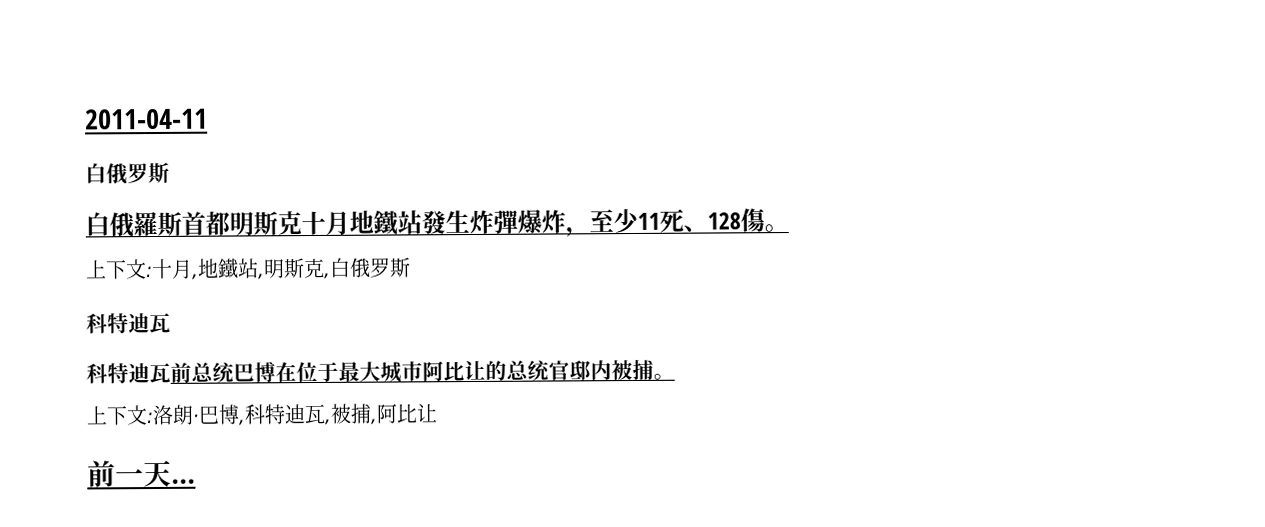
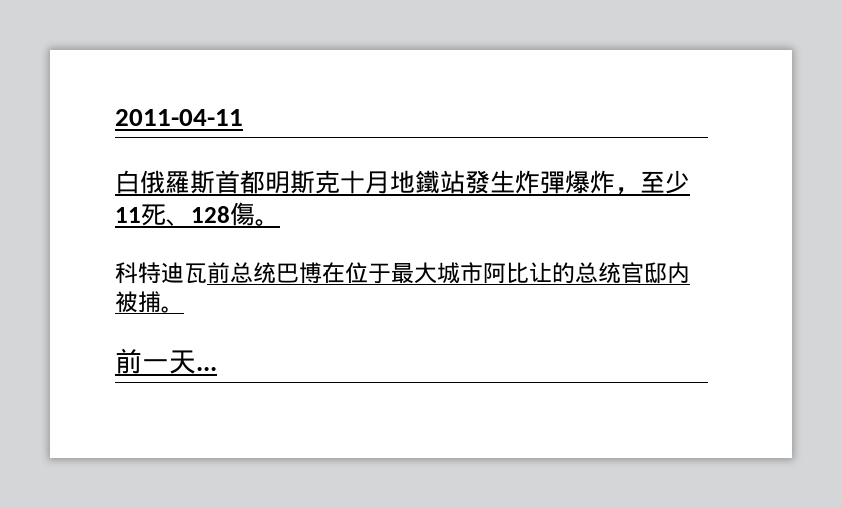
  2011-04-11
- 白俄罗斯
- 上下文:十月,地鐵站,明斯克,白俄罗斯
- 科特迪瓦
- 上下文:洛朗·巴博,科特迪瓦,被捕,阿比让

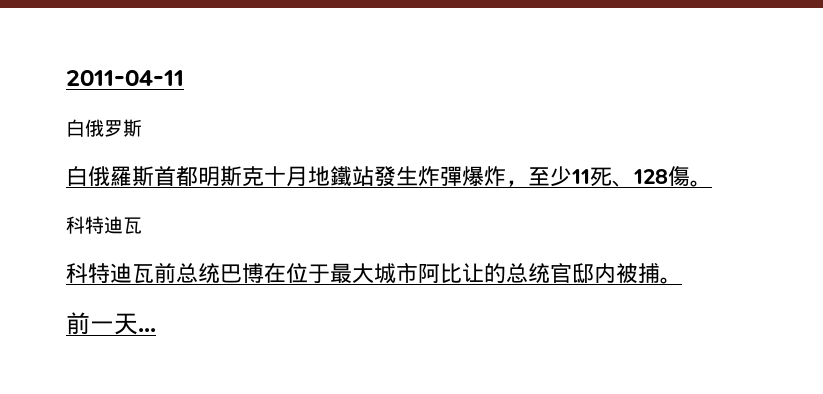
+ 白俄罗斯
  白俄羅斯首都明斯克十月地鐵站發生炸彈爆炸，至少11死、128傷。
+ 科特迪瓦

